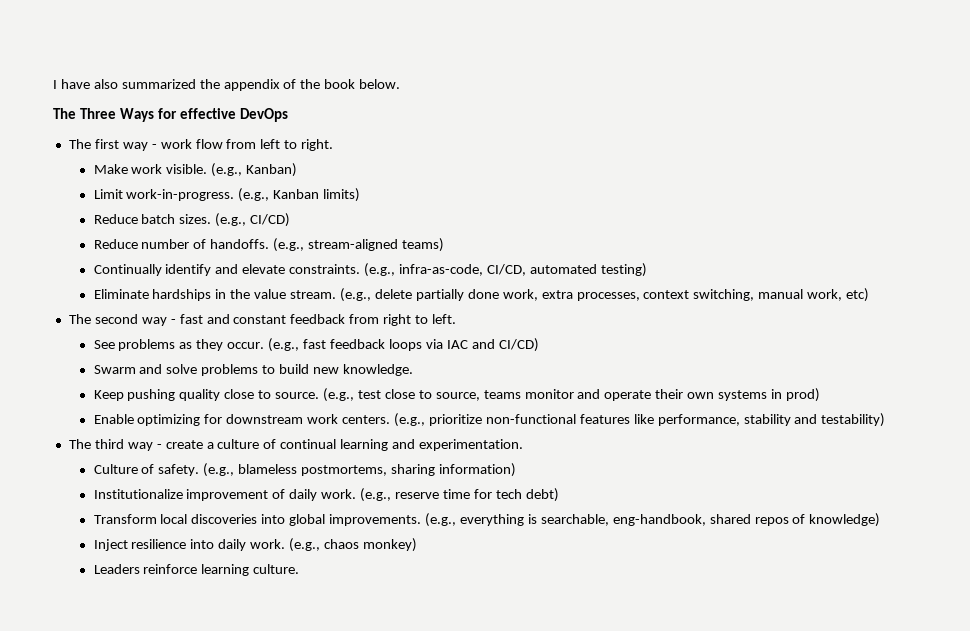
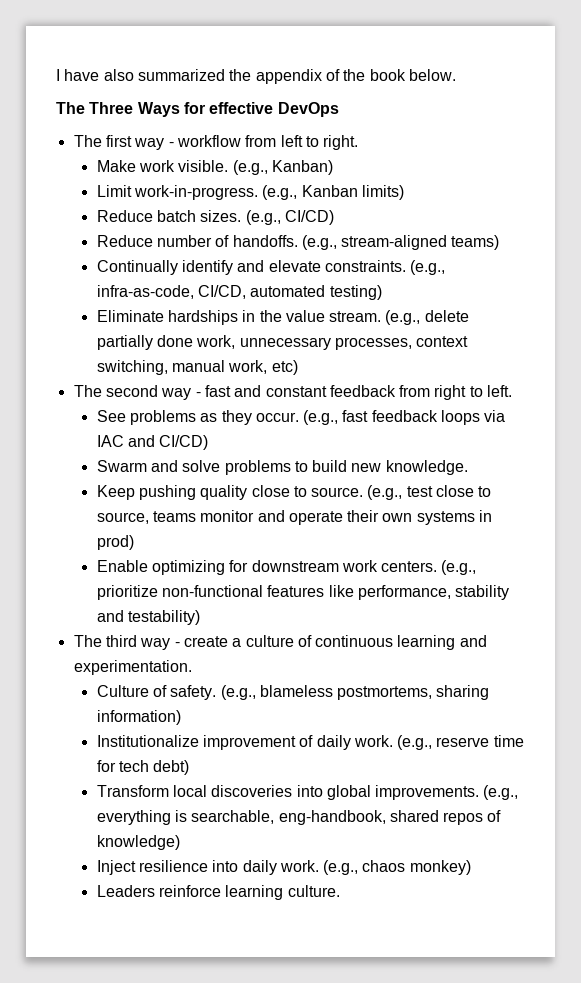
- The first way - work flow from left to right.
+ The first way - workflow from left to right.
- (e.g., delete partially done work, extra processes, context switching, manual work, etc)
+ (e.g., delete partially done work, unnecessary processes, context switching, manual work, etc)
- The third way - create a culture of continual learning and experimentation.
+ The third way - create a culture of continuous learning and experimentation.

